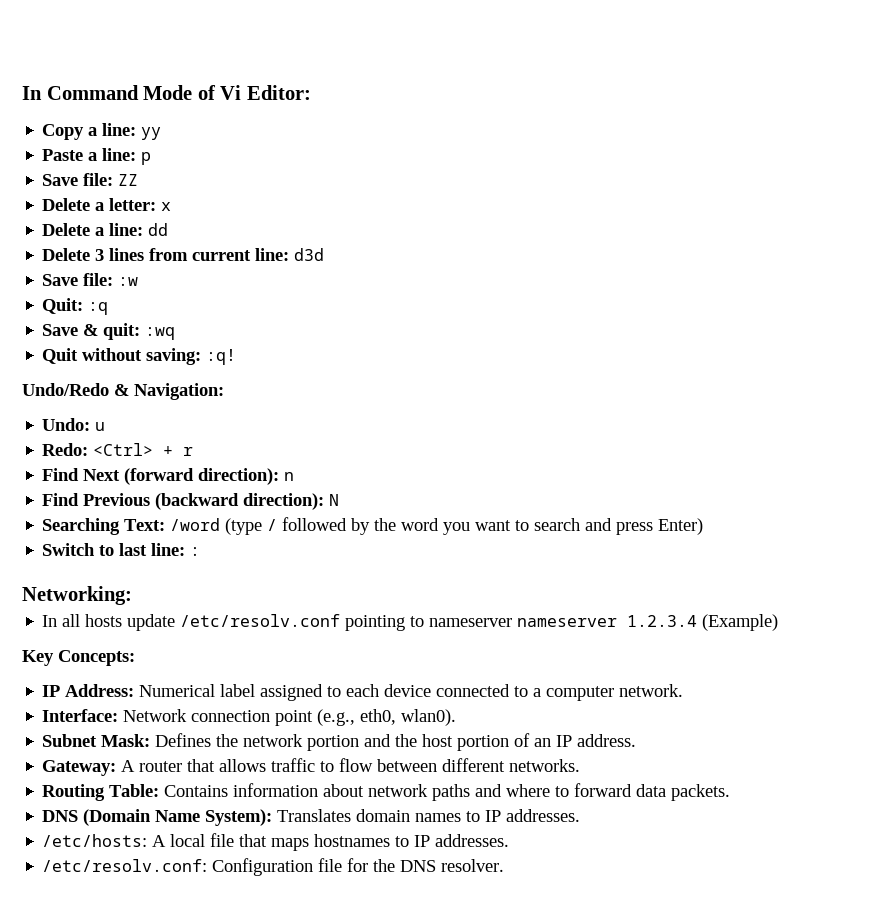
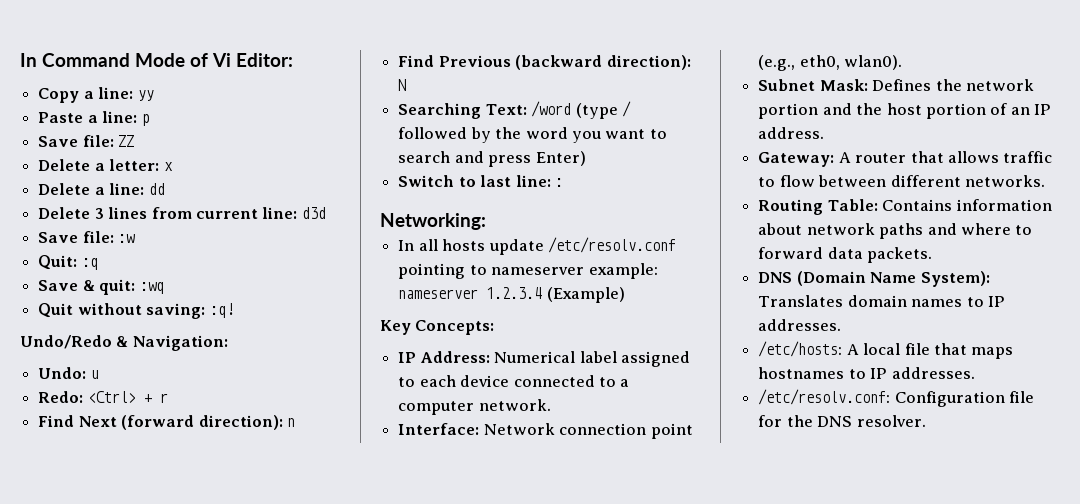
- In all hosts update /etc/resolv.conf pointing to nameserver nameserver 1.2.3.4 (Example)
+ In all hosts update /etc/resolv.conf pointing to nameserver example: nameserver 1.2.3.4 (Example)

